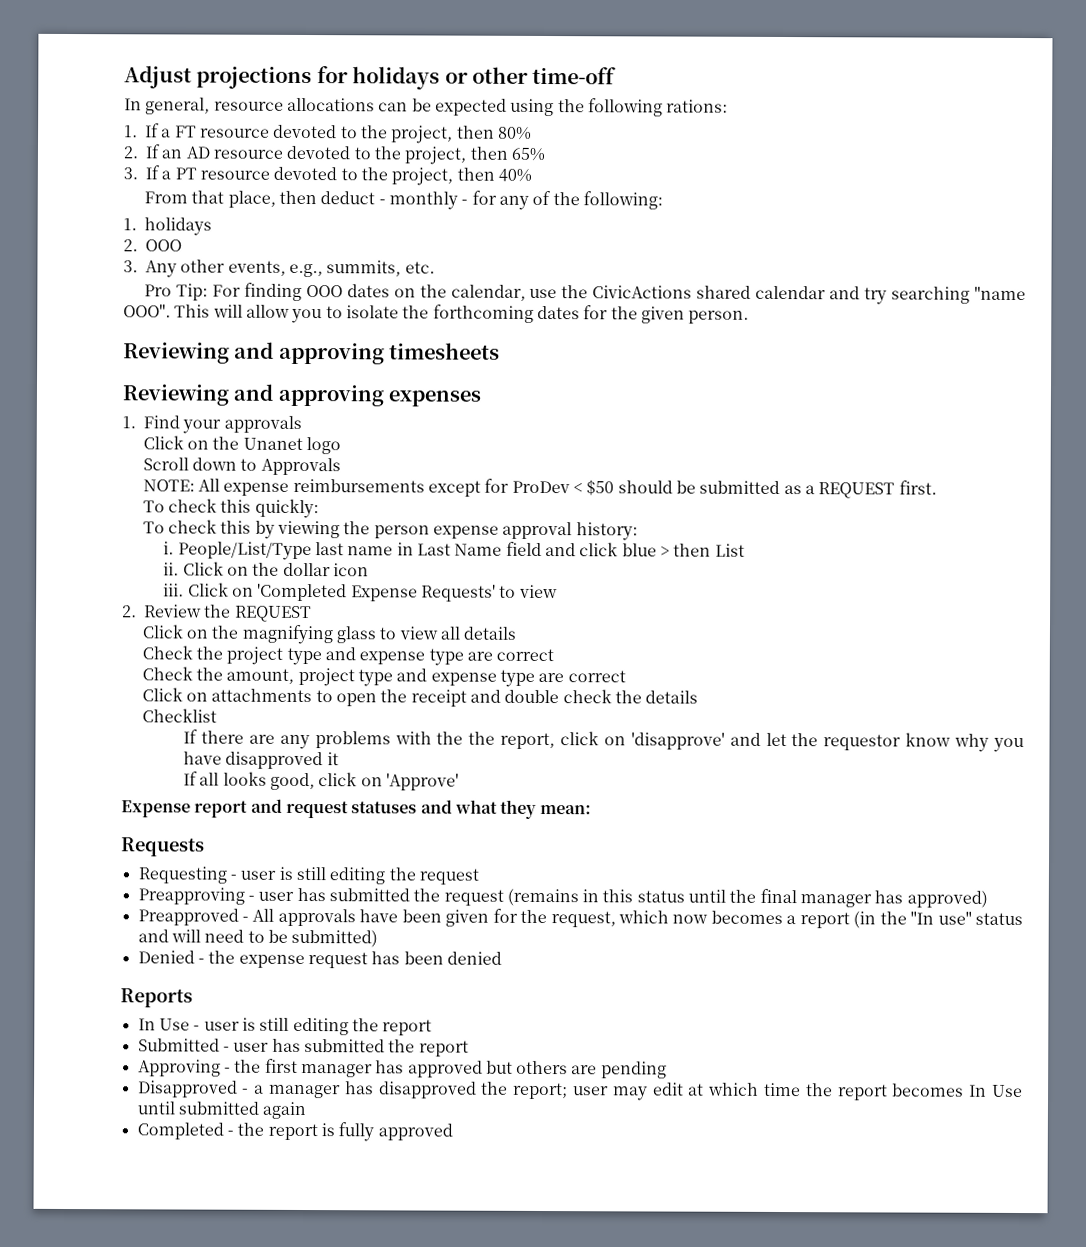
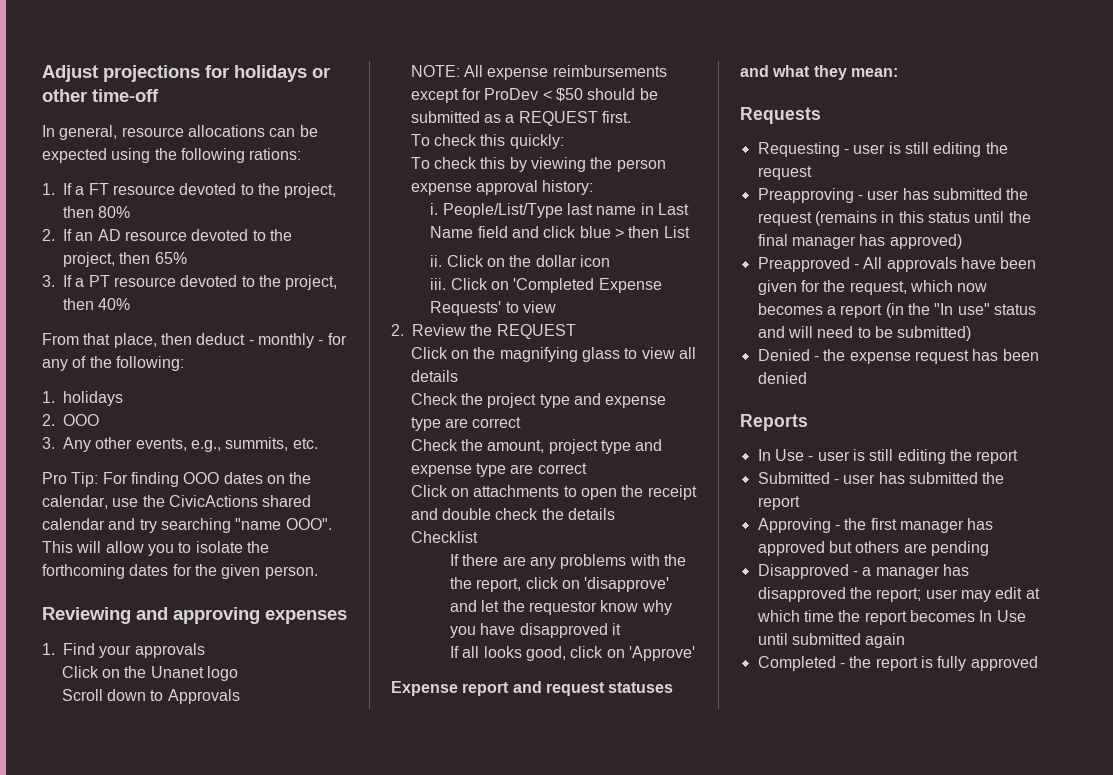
- Reviewing and approving timesheets

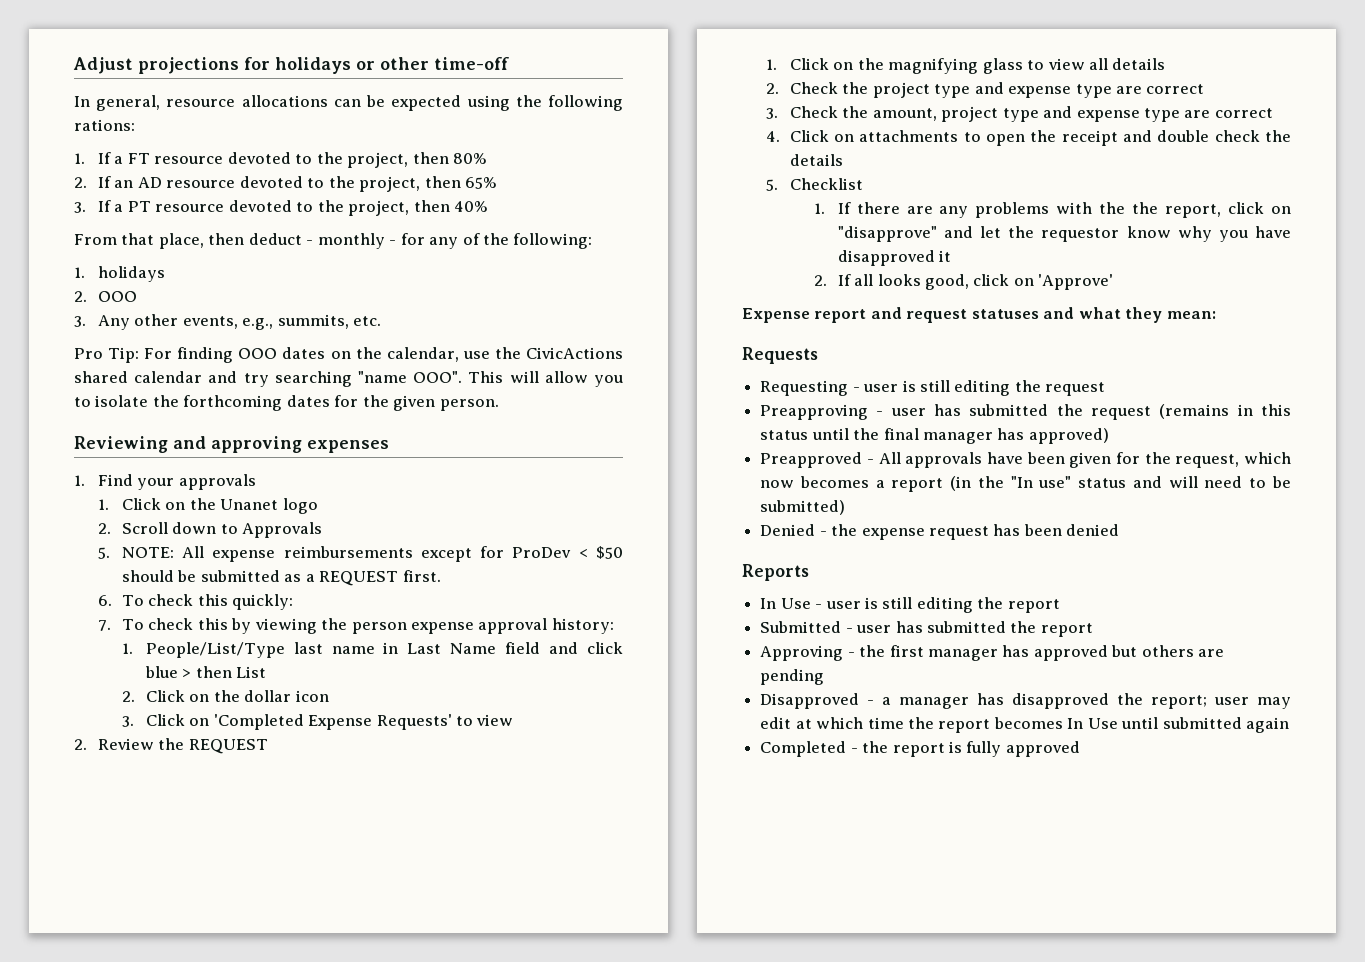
- Click on the Unanet logo
+ 1. Click on the Unanet logo
- Scroll down to Approvals
+ 2. Scroll down to Approvals
- NOTE: All expense reimbursements except for ProDev < $50 should be submitted as a REQUEST first.
+ 5. NOTE: All expense reimbursements except for ProDev < $50 should be submitted as a REQUEST first.
- To check this quickly:
+ 6. To check this quickly:
- To check this by viewing the person expense approval history:
+ 7. To check this by viewing the person expense approval history:
- i. People/List/Type last name in Last Name field and click blue > then List
+ 1. People/List/Type last name in Last Name field and click blue > then List
- ii. Click on the dollar icon
+ 2. Click on the dollar icon
- iii. Click on 'Completed Expense Requests' to view
+ 3. Click on 'Completed Expense Requests' to view
- Click on the magnifying glass to view all details
+ 1. Click on the magnifying glass to view all details
- Check the project type and expense type are correct
+ 2. Check the project type and expense type are correct
- Check the amount, project type and expense type are correct
+ 3. Check the amount, project type and expense type are correct
- Click on attachments to open the receipt and double check the details
+ 4. Click on attachments to open the receipt and double check the details
- Checklist
+ 5. Checklist
- If there are any problems with the the report, click on 'disapprove' and let the requestor know why you have disapproved it
+ 1. If there are any problems with the the report, click on "disapprove" and let the requestor know why you have disapproved it
- If all looks good, click on 'Approve'
+ 2. If all looks good, click on 'Approve'

